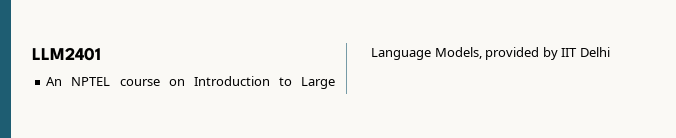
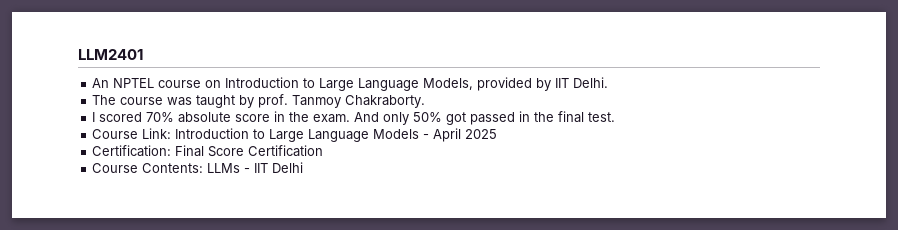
- An NPTEL course on Introduction to Large Language Models, provided by IIT Delhi
+ An NPTEL course on Introduction to Large Language Models, provided by IIT Delhi.
+ The course was taught by prof. Tanmoy Chakraborty.
+ I scored 70% absolute score in the exam. And only 50% got passed in the final test.
+ Course Link: Introduction to Large Language Models - April 2025
+ Certification: Final Score Certification
+ Course Contents: LLMs - IIT Delhi

